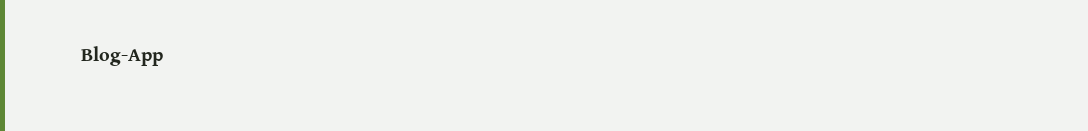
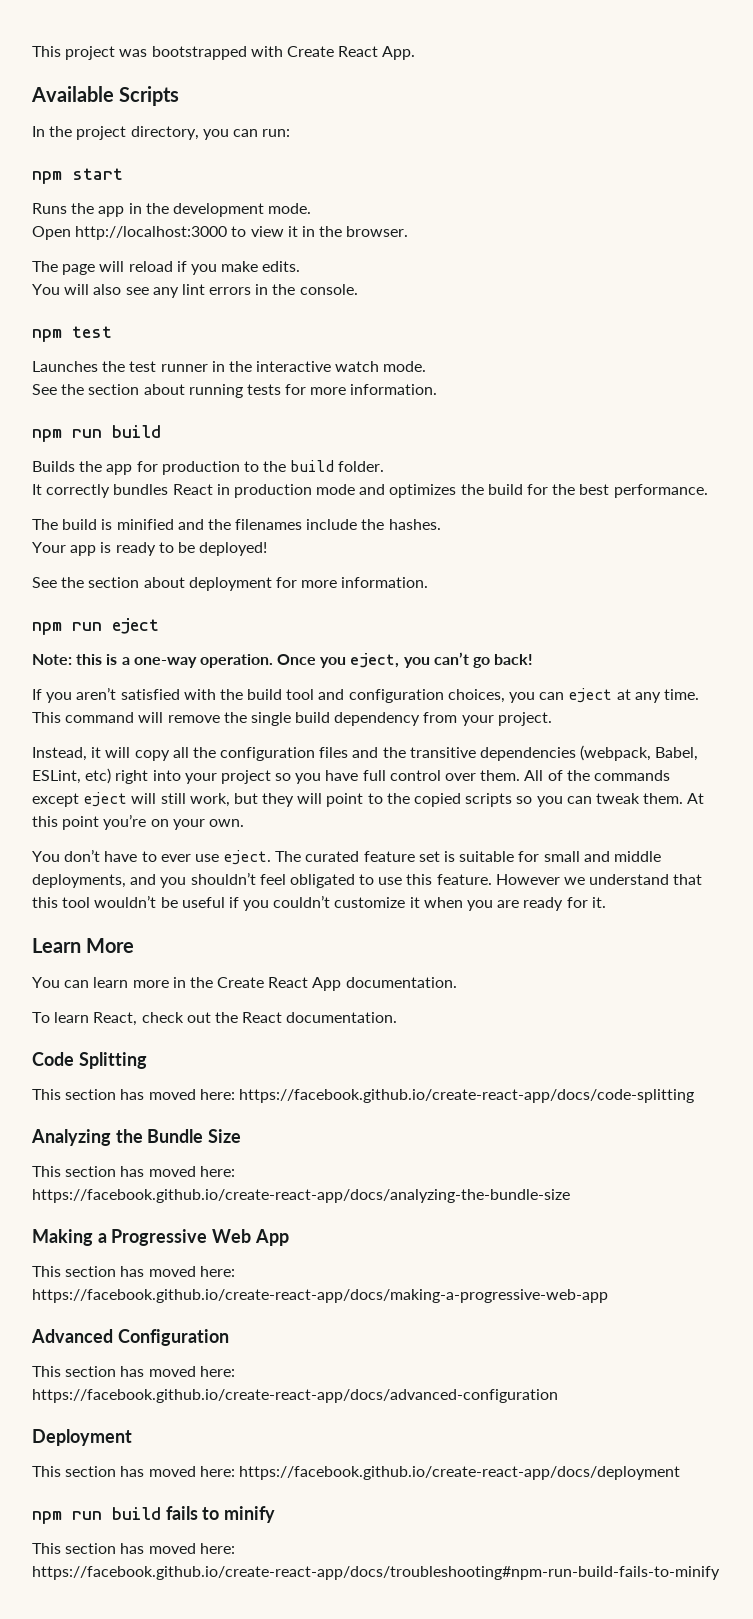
- Blog-App
+ This project was bootstrapped with Create React App.
+ Available Scripts
+ In the project directory, you can run:
+ npm start
+ Runs the app in the development mode.
+ Open http://localhost:3000 to view it in the browser.
+ The page will reload if you make edits.
+ You will also see any lint errors in the console.
+ npm test
+ Launches the test runner in the interactive watch mode.
+ See the section about running tests for more information.
+ npm run build
+ Builds the app for production to the build folder.
+ It correctly bundles React in production mode and optimizes the build for the best performance.
+ The build is minified and the filenames include the hashes.
+ Your app is ready to be deployed!
+ See the section about deployment for more information.
+ npm run eject
+ Note: this is a one-way operation. Once you eject, you can’t go back!
+ If you aren’t satisfied with the build tool and configuration choices, you can eject at any time. This command will remove the single build dependency from your project.
+ Instead, it will copy all the configuration files and the transitive dependencies (webpack, Babel, ESLint, etc) right into your project so you have full control over them. All of the commands except eject will still work, but they will point to the copied scripts so you can tweak them. At this point you’re on your own.
+ You don’t have to ever use eject. The curated feature set is suitable for small and middle deployments, and you shouldn’t feel obligated to use this feature. However we understand that this tool wouldn’t be useful if you couldn’t customize it when you are ready for it.
+ Learn More
+ You can learn more in the Create React App documentation.
+ To learn React, check out the React documentation.
+ Code Splitting
+ This section has moved here: https://facebook.github.io/create-react-app/docs/code-splitting
+ Analyzing the Bundle Size
+ This section has moved here: https://facebook.github.io/create-react-app/docs/analyzing-the-bundle-size
+ Making a Progressive Web App
+ This section has moved here: https://facebook.github.io/create-react-app/docs/making-a-progressive-web-app
+ Advanced Configuration
+ This section has moved here: https://facebook.github.io/create-react-app/docs/advanced-configuration
+ Deployment
+ This section has moved here: https://facebook.github.io/create-react-app/docs/deployment
+ npm run build fails to minify
+ This section has moved here: https://facebook.github.io/create-react-app/docs/troubleshooting#npm-run-build-fails-to-minify

